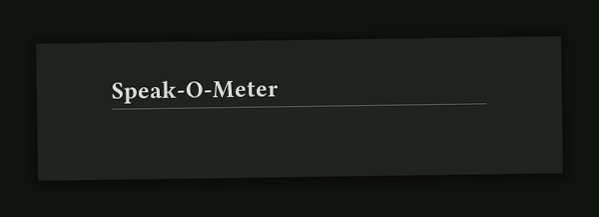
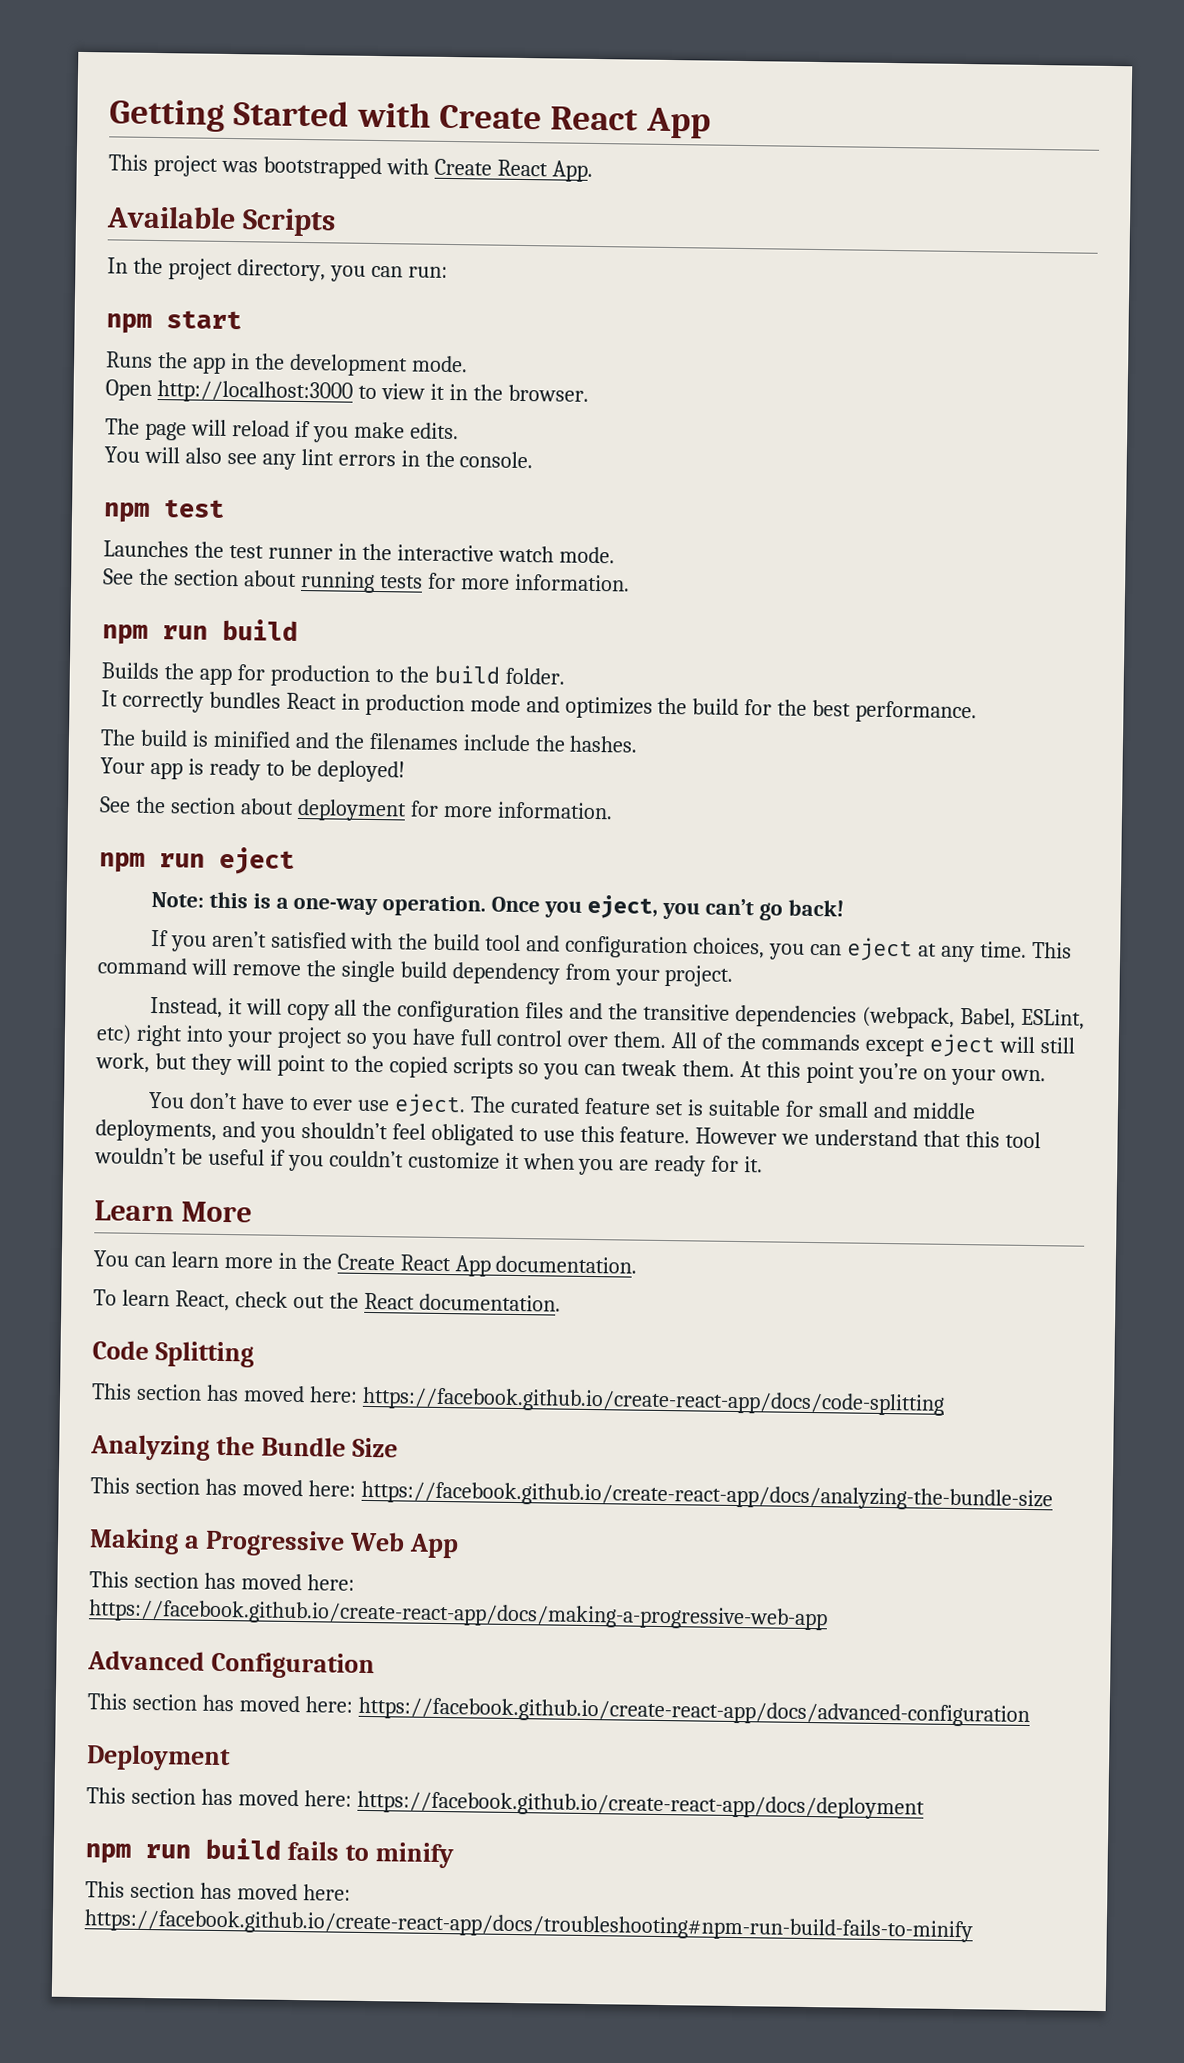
- Speak-O-Meter
+ Getting Started with Create React App
+ This project was bootstrapped with Create React App.
+ Available Scripts
+ In the project directory, you can run:
+ npm start
+ Runs the app in the development mode.
+ Open http://localhost:3000 to view it in the browser.
+ The page will reload if you make edits.
+ You will also see any lint errors in the console.
+ npm test
+ Launches the test runner in the interactive watch mode.
+ See the section about running tests for more information.
+ npm run build
+ Builds the app for production to the build folder.
+ It correctly bundles React in production mode and optimizes the build for the best performance.
+ The build is minified and the filenames include the hashes.
+ Your app is ready to be deployed!
+ See the section about deployment for more information.
+ npm run eject
+ Note: this is a one-way operation. Once you eject, you can’t go back!
+ If you aren’t satisfied with the build tool and configuration choices, you can eject at any time. This command will remove the single build dependency from your project.
+ Instead, it will copy all the configuration files and the transitive dependencies (webpack, Babel, ESLint, etc) right into your project so you have full control over them. All of the commands except eject will still work, but they will point to the copied scripts so you can tweak them. At this point you’re on your own.
+ You don’t have to ever use eject. The curated feature set is suitable for small and middle deployments, and you shouldn’t feel obligated to use this feature. However we understand that this tool wouldn’t be useful if you couldn’t customize it when you are ready for it.
+ Learn More
+ You can learn more in the Create React App documentation.
+ To learn React, check out the React documentation.
+ Code Splitting
+ This section has moved here: https://facebook.github.io/create-react-app/docs/code-splitting
+ Analyzing the Bundle Size
+ This section has moved here: https://facebook.github.io/create-react-app/docs/analyzing-the-bundle-size
+ Making a Progressive Web App
+ This section has moved here: https://facebook.github.io/create-react-app/docs/making-a-progressive-web-app
+ Advanced Configuration
+ This section has moved here: https://facebook.github.io/create-react-app/docs/advanced-configuration
+ Deployment
+ This section has moved here: https://facebook.github.io/create-react-app/docs/deployment
+ npm run build fails to minify
+ This section has moved here: https://facebook.github.io/create-react-app/docs/troubleshooting#npm-run-build-fails-to-minify

